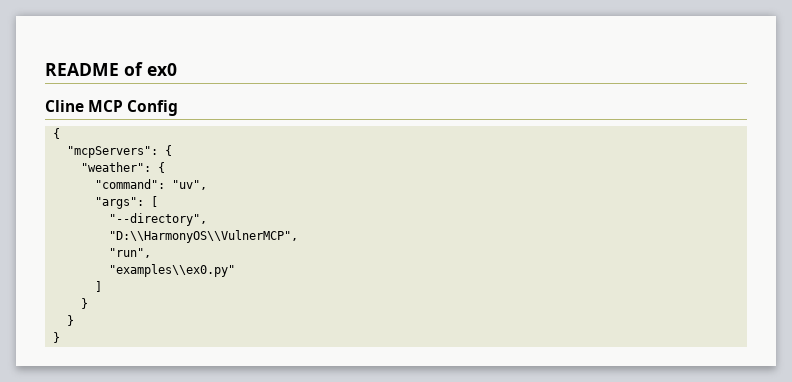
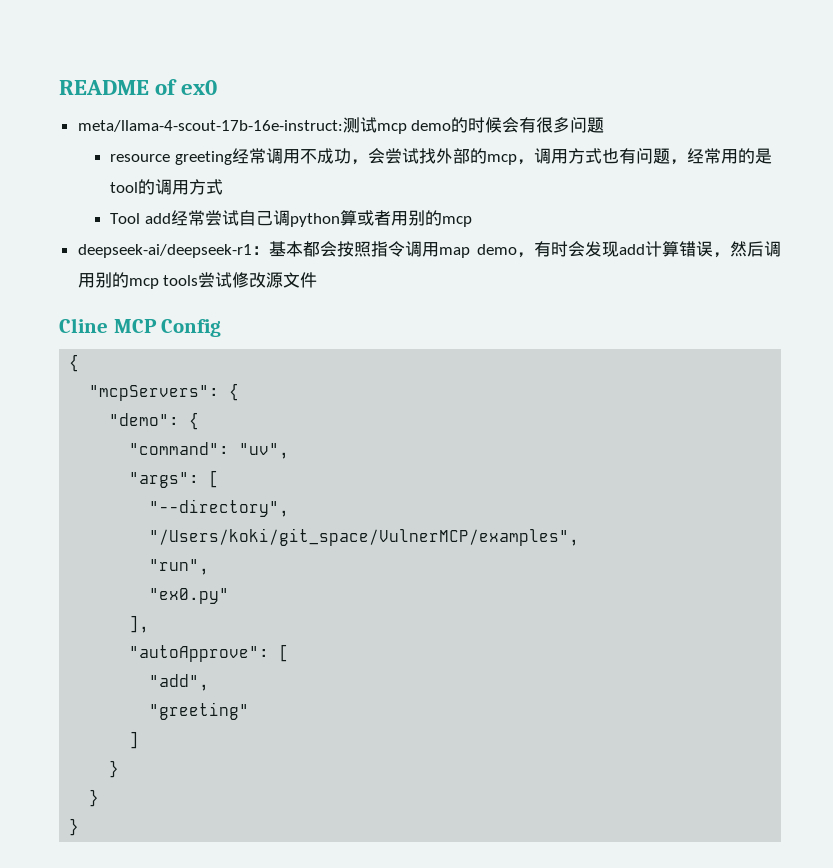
+ meta/llama-4-scout-17b-16e-instruct:测试mcp demo的时候会有很多问题
+ resource greeting经常调用不成功，会尝试找外部的mcp，调用方式也有问题，经常用的是tool的调用方式
+ Tool add经常尝试自己调python算或者用别的mcp
+ deepseek-ai/deepseek-r1：基本都会按照指令调用map demo，有时会发现add计算错误，然后调用别的mcp tools尝试修改源文件
- "weather": {
+ "demo": {
- "D:\\HarmonyOS\\VulnerMCP",
+ "/Users/koki/git_space/VulnerMCP/examples",
- "examples\\ex0.py"
+ "ex0.py"
+ ],
+ "autoApprove": [
+ "add",
+ "greeting"

